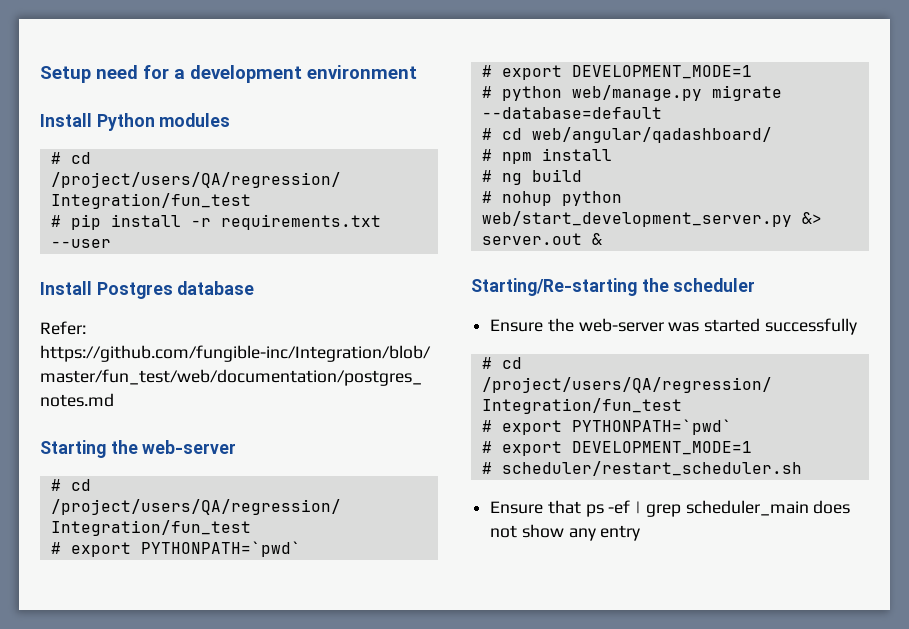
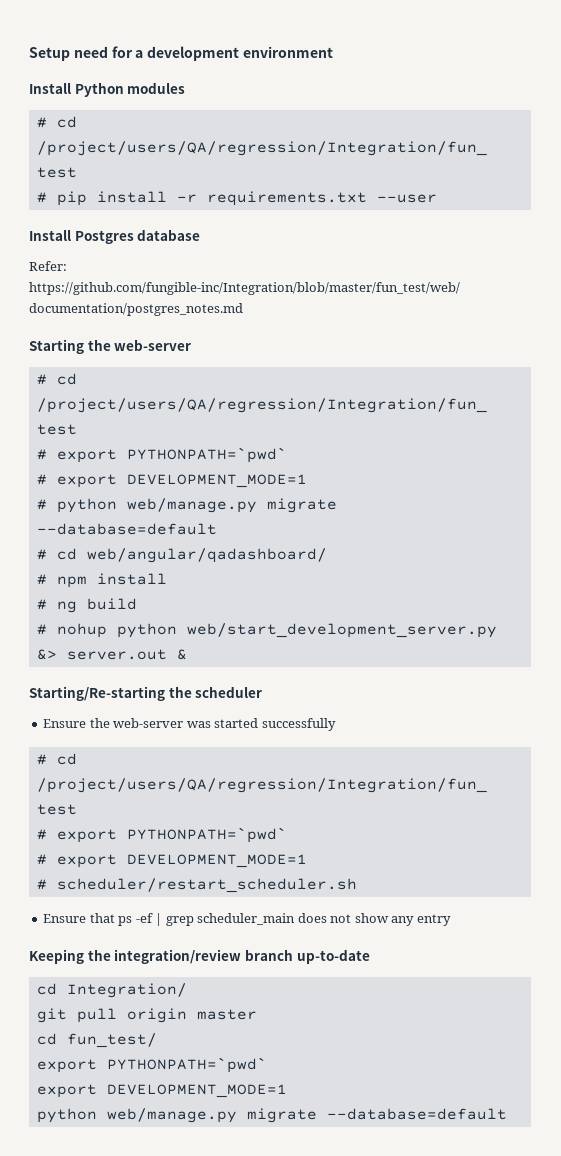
+ Keeping the integration/review branch up-to-date
+ cd Integration/
+ git pull origin master
+ cd fun_test/
+ export PYTHONPATH=`pwd`
+ export DEVELOPMENT_MODE=1
+ python web/manage.py migrate --database=default

